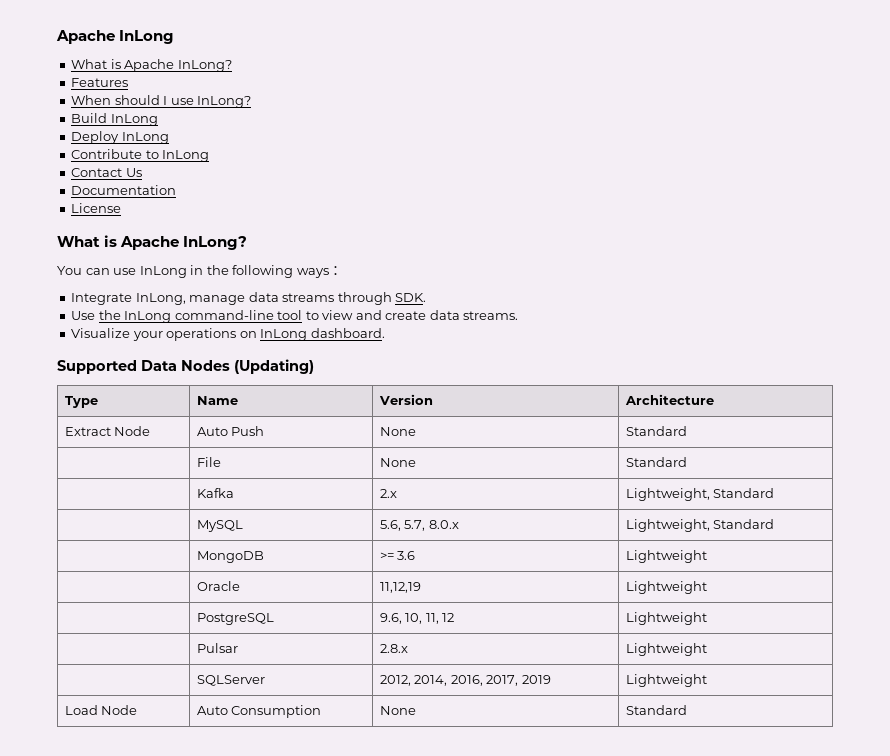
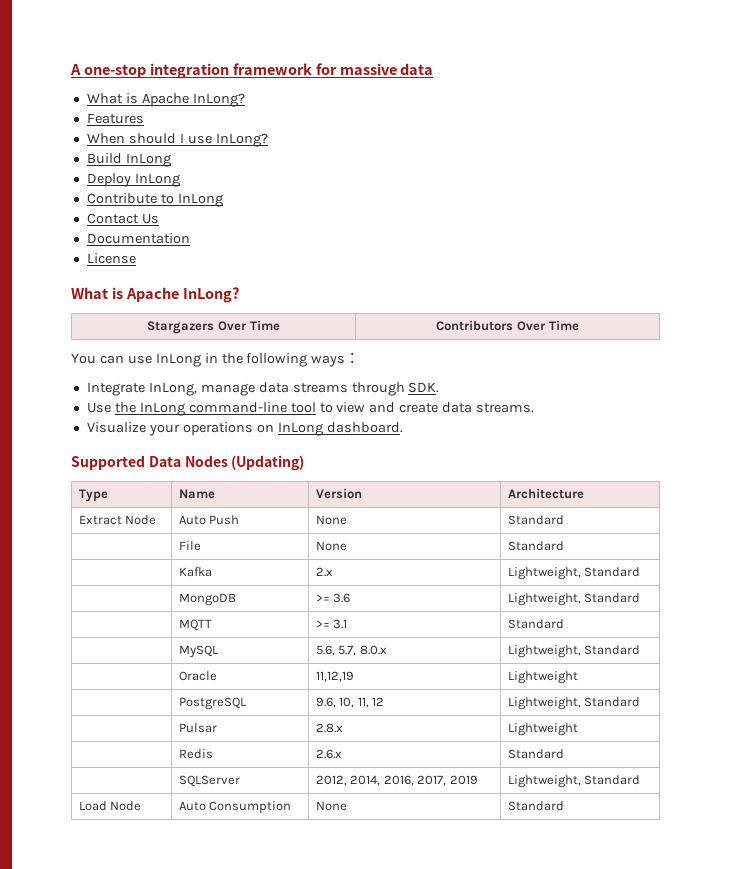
- Apache InLong
+ A one-stop integration framework for massive data
+ Stargazers Over Time | Contributors Over Time
+ | MongoDB | >= 3.6 | Lightweight, Standard
+ | MQTT | >= 3.1 | Standard
- | MongoDB | >= 3.6 | Lightweight
- | PostgreSQL | 9.6, 10, 11, 12 | Lightweight
+ | PostgreSQL | 9.6, 10, 11, 12 | Lightweight, Standard
+ | Redis | 2.6.x | Standard
- | SQLServer | 2012, 2014, 2016, 2017, 2019 | Lightweight
+ | SQLServer | 2012, 2014, 2016, 2017, 2019 | Lightweight, Standard

